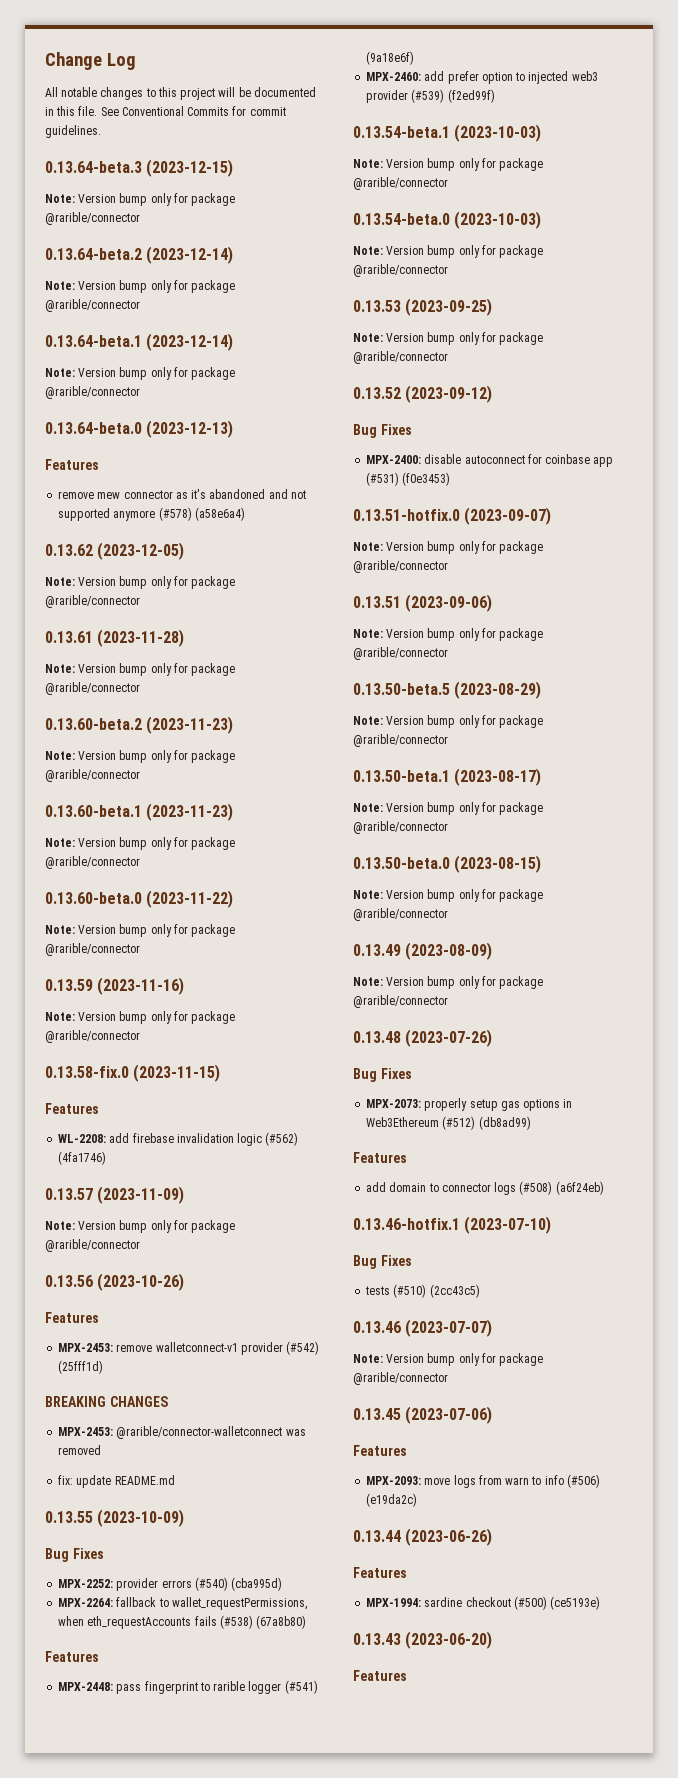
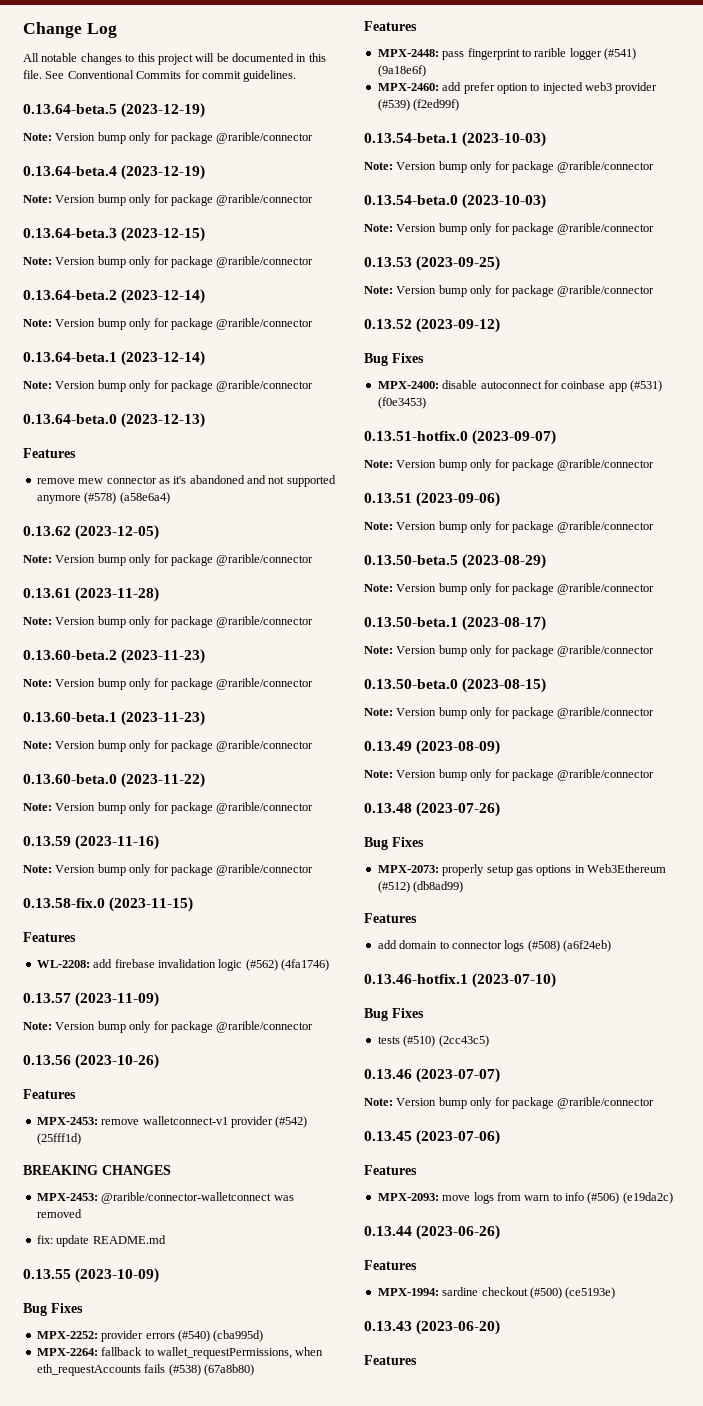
+ 0.13.64-beta.5 (2023-12-19)
+ Note: Version bump only for package @rarible/connector
+ 0.13.64-beta.4 (2023-12-19)
+ Note: Version bump only for package @rarible/connector

